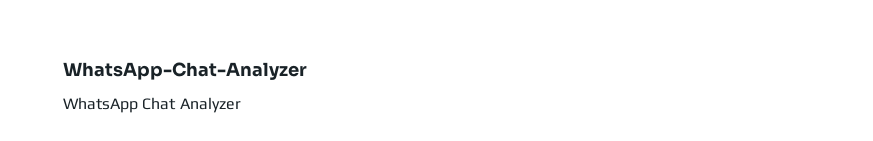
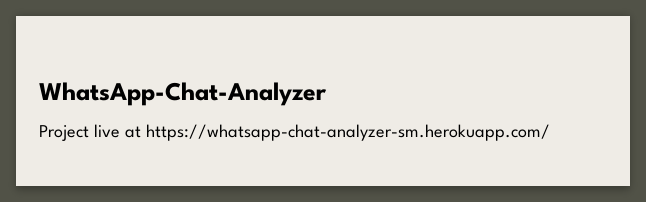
- WhatsApp Chat Analyzer
+ Project live at https://whatsapp-chat-analyzer-sm.herokuapp.com/

